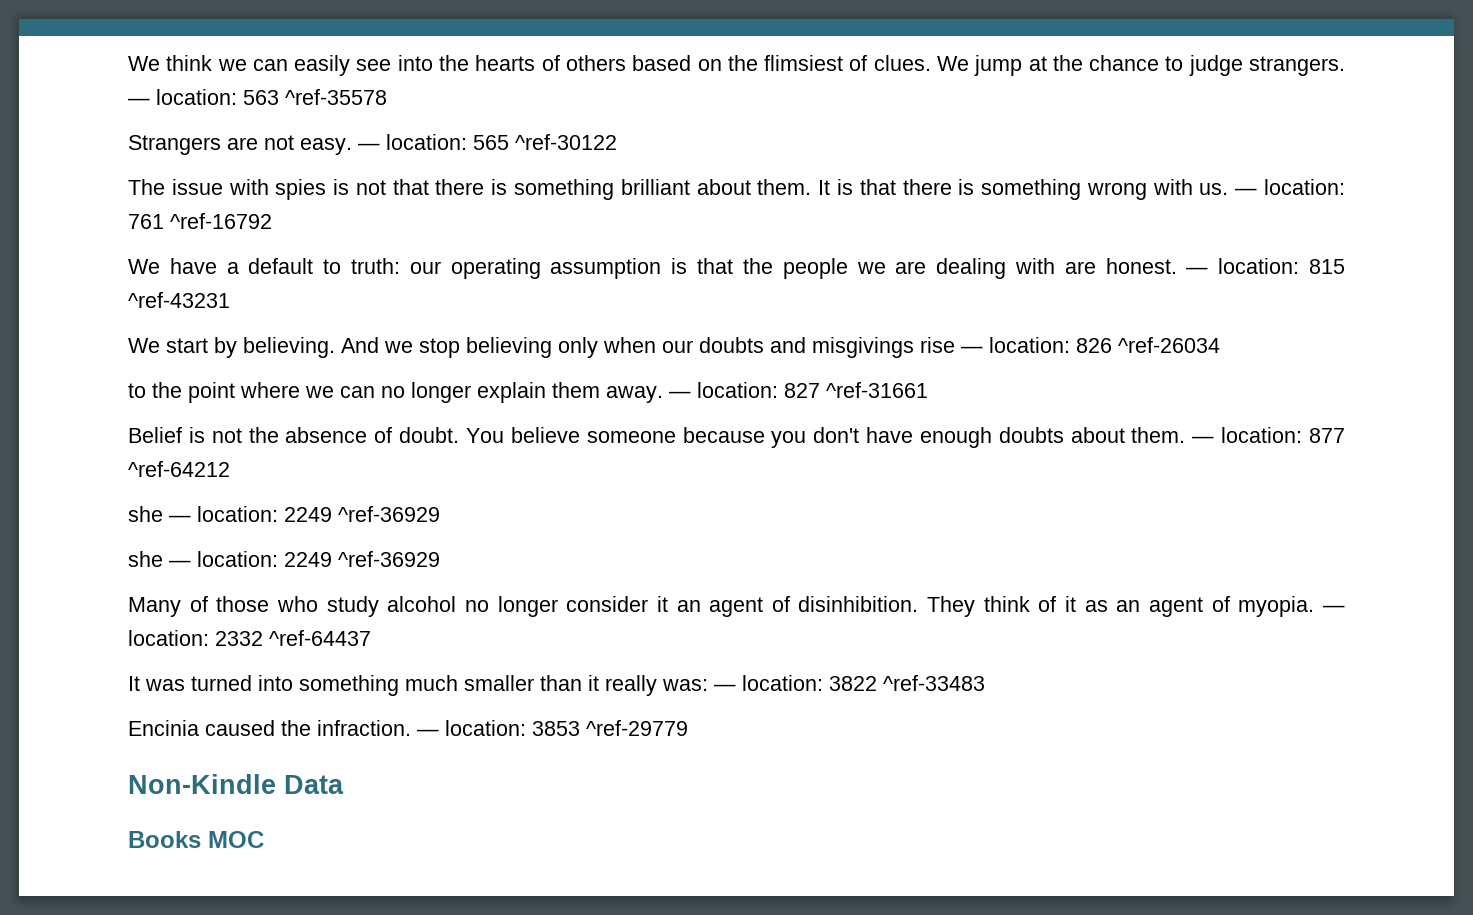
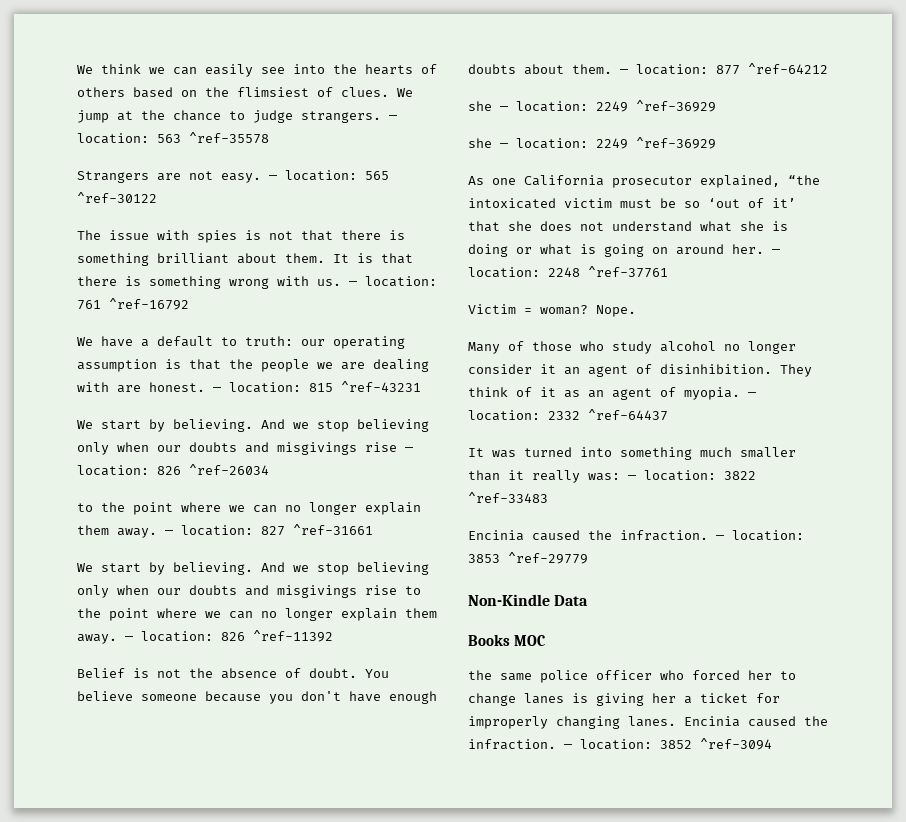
+ We start by believing. And we stop believing only when our doubts and misgivings rise to the point where we can no longer explain them away. — location: 826 ^ref-11392
+ As one California prosecutor explained, “the intoxicated victim must be so ‘out of it’ that she does not understand what she is doing or what is going on around her. — location: 2248 ^ref-37761
+ Victim = woman? Nope.
+ the same police officer who forced her to change lanes is giving her a ticket for improperly changing lanes. Encinia caused the infraction. — location: 3852 ^ref-3094

